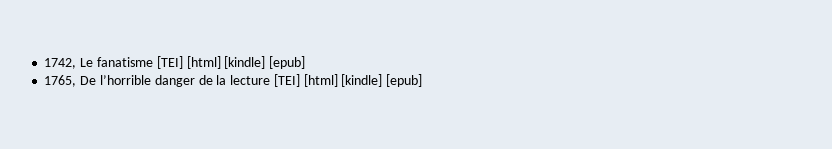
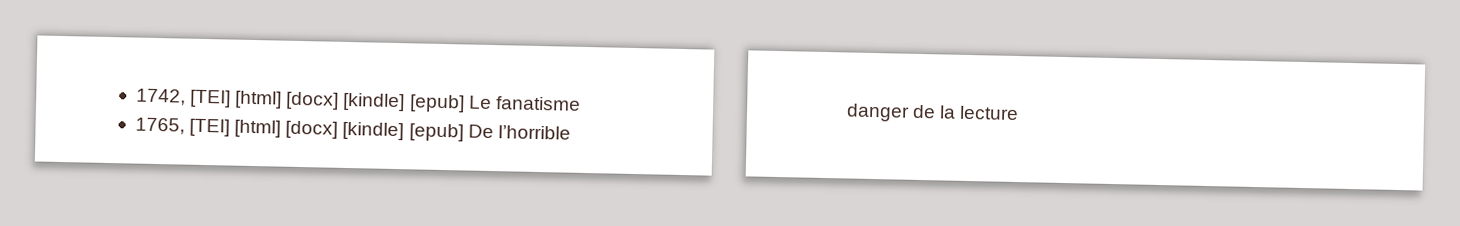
- 1742, Le fanatisme [TEI] [html] [kindle] [epub]
- 1765, De l’horrible danger de la lecture [TEI] [html] [kindle] [epub]
+ 1742, [TEI] [html] [docx] [kindle] [epub] Le fanatisme
+ 1765, [TEI] [html] [docx] [kindle] [epub] De l’horrible danger de la lecture

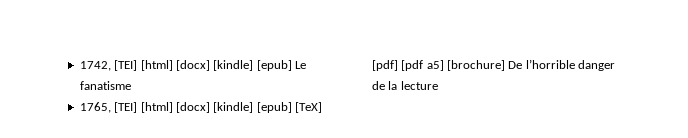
- 1765, [TEI] [html] [docx] [kindle] [epub] De l’horrible danger de la lecture
+ 1765, [TEI] [html] [docx] [kindle] [epub] [TeX] [pdf] [pdf a5] [brochure] De l’horrible danger de la lecture

